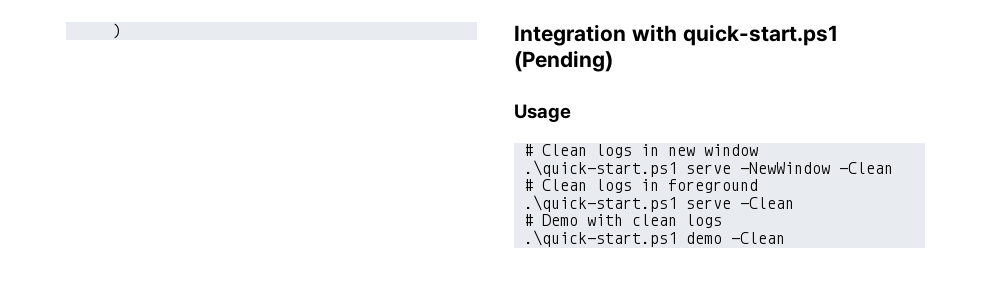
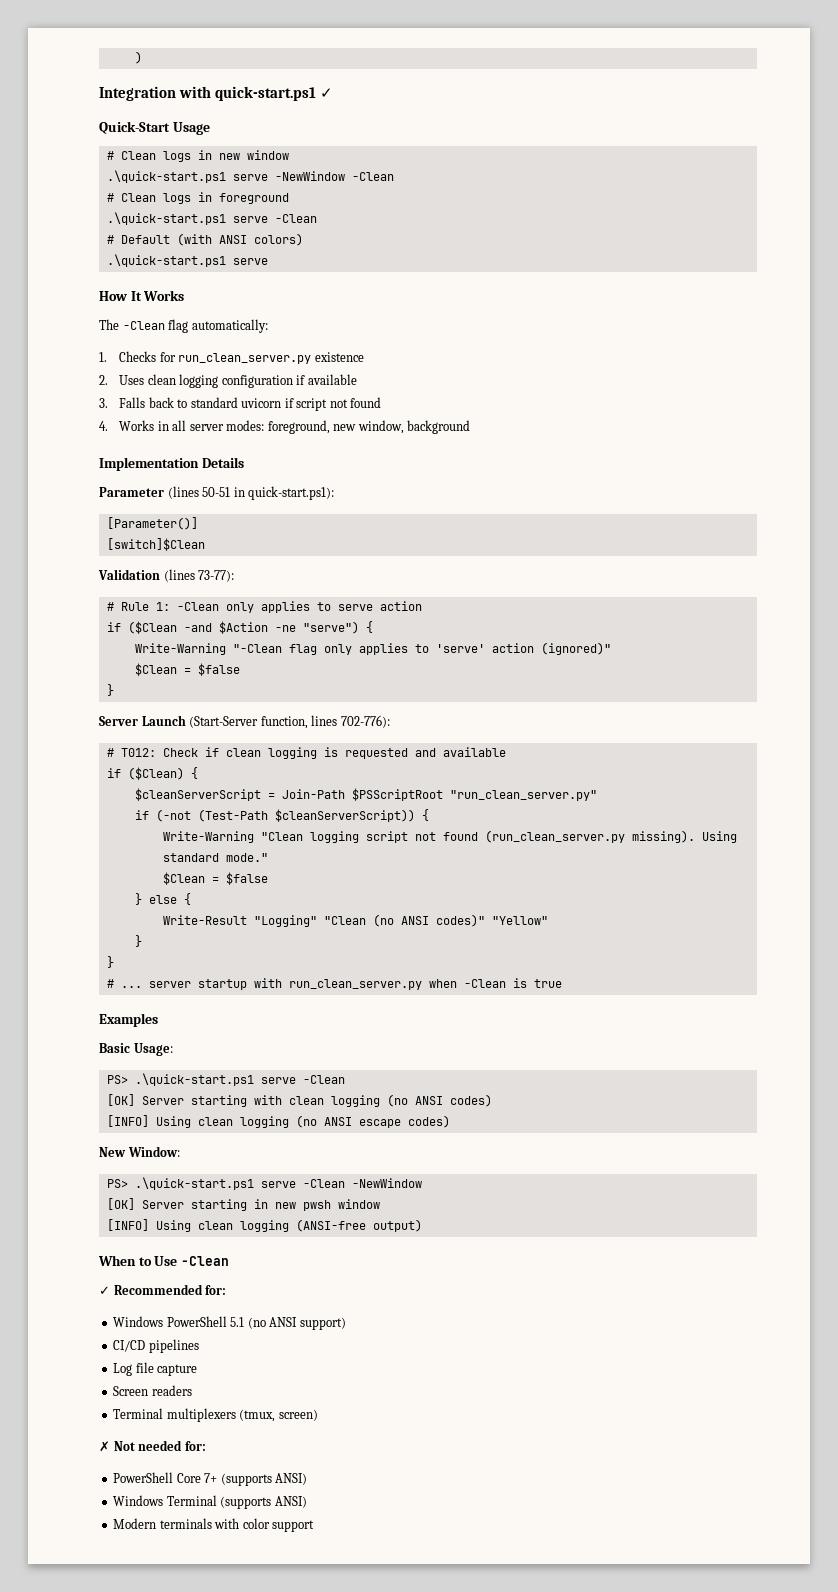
- Integration with quick-start.ps1 (Pending)
- Usage
+ Integration with quick-start.ps1 ✓
+ Quick-Start Usage
- # Demo with clean logs
- .\quick-start.ps1 demo -Clean
+ # Default (with ANSI colors)
+ .\quick-start.ps1 serve
+ How It Works
+ The -Clean flag automatically:
+ 1. Checks for run_clean_server.py existence
+ 2. Uses clean logging configuration if available
+ 3. Falls back to standard uvicorn if script not found
+ 4. Works in all server modes: foreground, new window, background
+ Implementation Details
+ Parameter (lines 50-51 in quick-start.ps1):
+ [Parameter()]
+ [switch]$Clean
+ Validation (lines 73-77):
+ # Rule 1: -Clean only applies to serve action
+ if ($Clean -and $Action -ne "serve") {
+ Write-Warning "-Clean flag only applies to 'serve' action (ignored)"
+ $Clean = $false
+ }
+ Server Launch (Start-Server function, lines 702-776):
+ # T012: Check if clean logging is requested and available
+ if ($Clean) {
+ $cleanServerScript = Join-Path $PSScriptRoot "run_clean_server.py"
+ if (-not (Test-Path $cleanServerScript)) {
+ Write-Warning "Clean logging script not found (run_clean_server.py missing). Using standard mode."
+ $Clean = $false
+ } else {
+ Write-Result "Logging" "Clean (no ANSI codes)" "Yellow"
+ }
+ }
+ # ... server startup with run_clean_server.py when -Clean is true
+ Examples
+ Basic Usage:
+ PS> .\quick-start.ps1 serve -Clean
+ [OK] Server starting with clean logging (no ANSI codes)
+ [INFO] Using clean logging (no ANSI escape codes)
+ New Window:
+ PS> .\quick-start.ps1 serve -Clean -NewWindow
+ [OK] Server starting in new pwsh window
+ [INFO] Using clean logging (ANSI-free output)
+ When to Use -Clean
+ ✓ Recommended for:
+ Windows PowerShell 5.1 (no ANSI support)
+ CI/CD pipelines
+ Log file capture
+ Screen readers
+ Terminal multiplexers (tmux, screen)
+ ✗ Not needed for:
+ PowerShell Core 7+ (supports ANSI)
+ Windows Terminal (supports ANSI)
+ Modern terminals with color support

